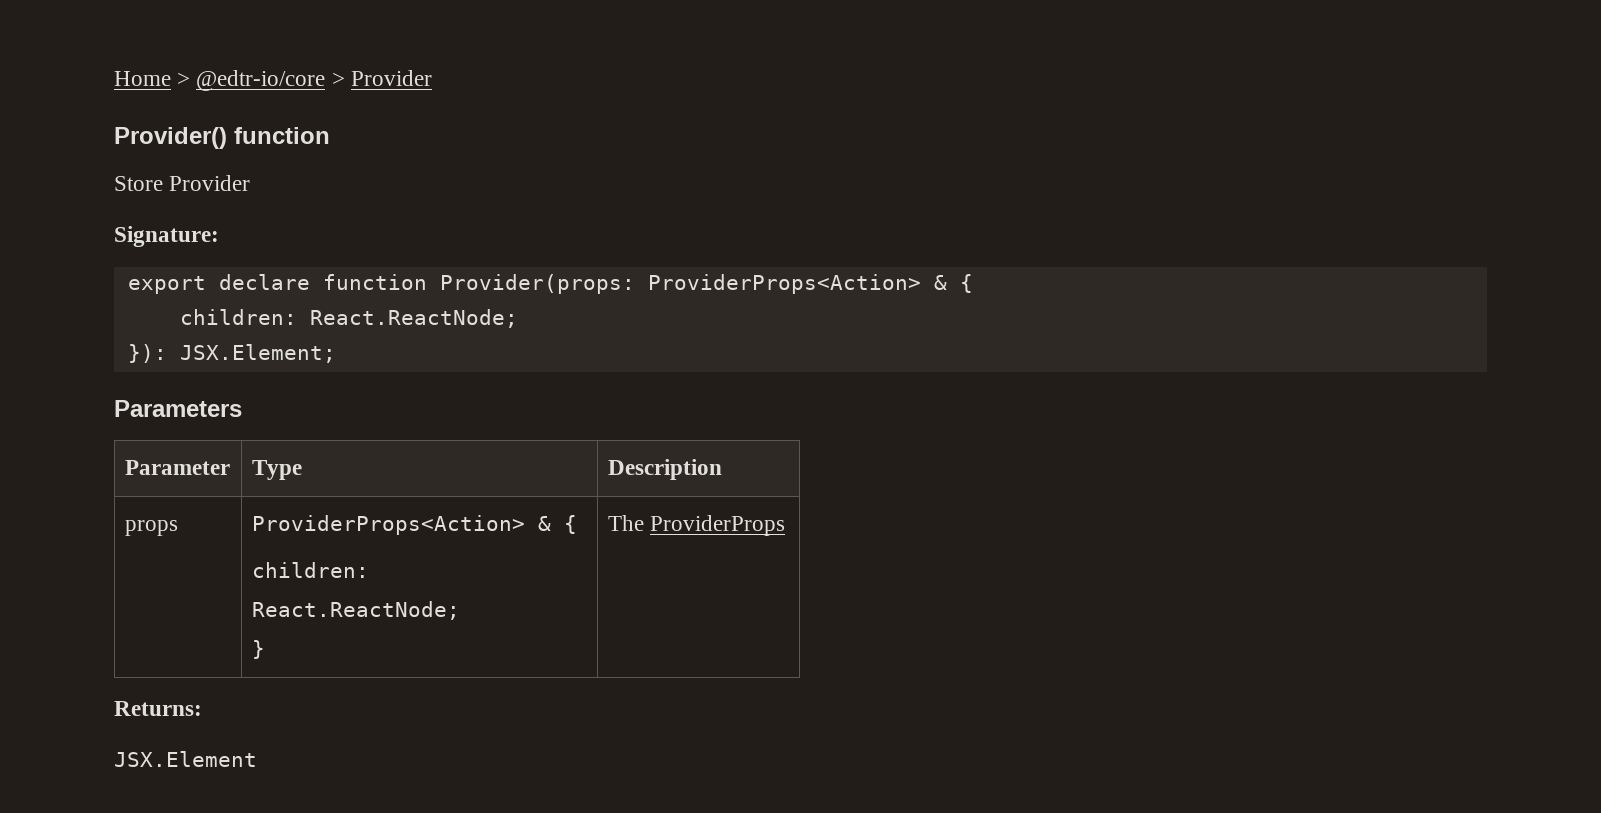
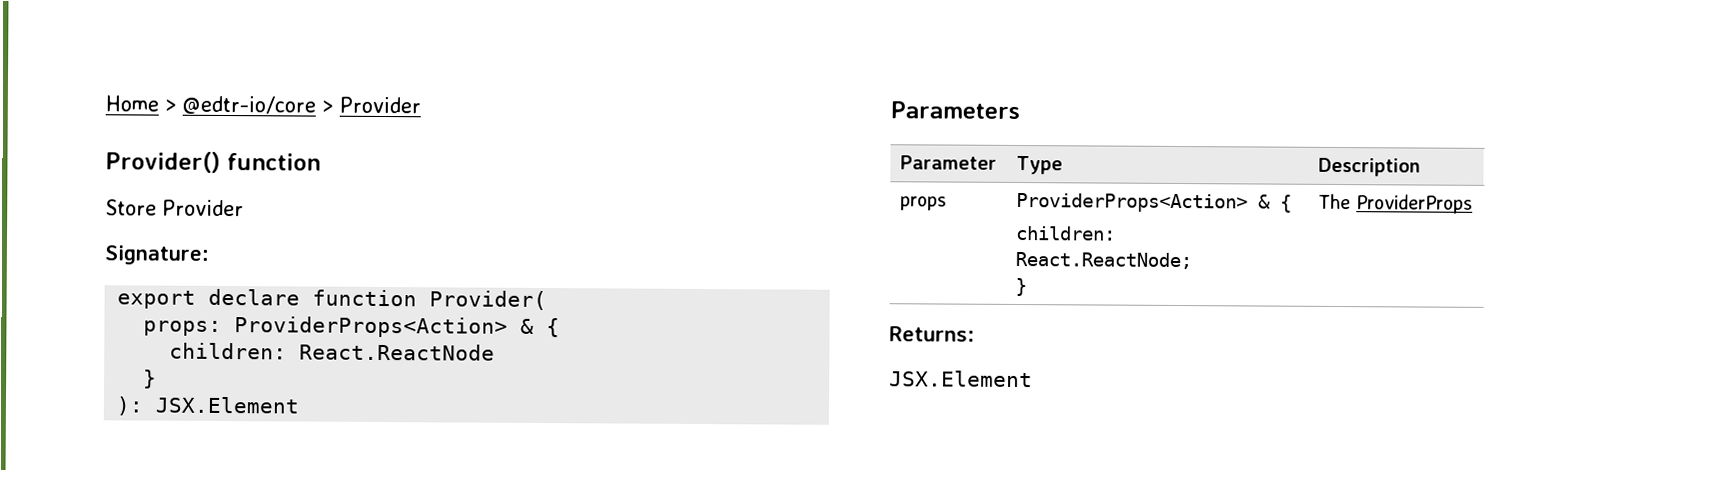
- export declare function Provider(props: ProviderProps<Action> & {
- children: React.ReactNode;
- }): JSX.Element;
+ export declare function Provider(
+ props: ProviderProps<Action> & {
+ children: React.ReactNode
+ }
+ ): JSX.Element

